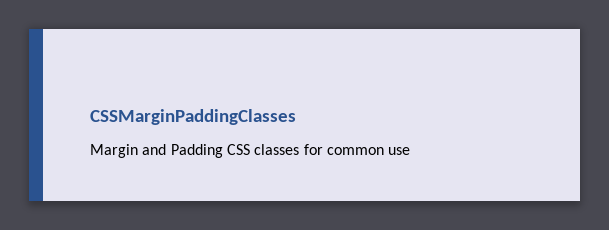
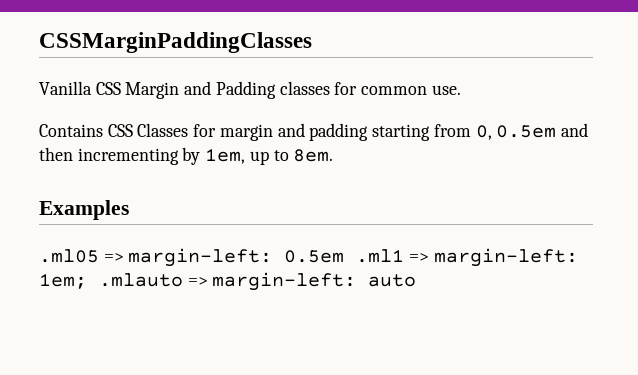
- Margin and Padding CSS classes for common use
+ Vanilla CSS Margin and Padding classes for common use.
+ Contains CSS Classes for margin and padding starting from 0, 0.5em and then incrementing by 1em, up to 8em.
+ Examples
+ .ml05 => margin-left: 0.5em .ml1 => margin-left: 1em; .mlauto => margin-left: auto

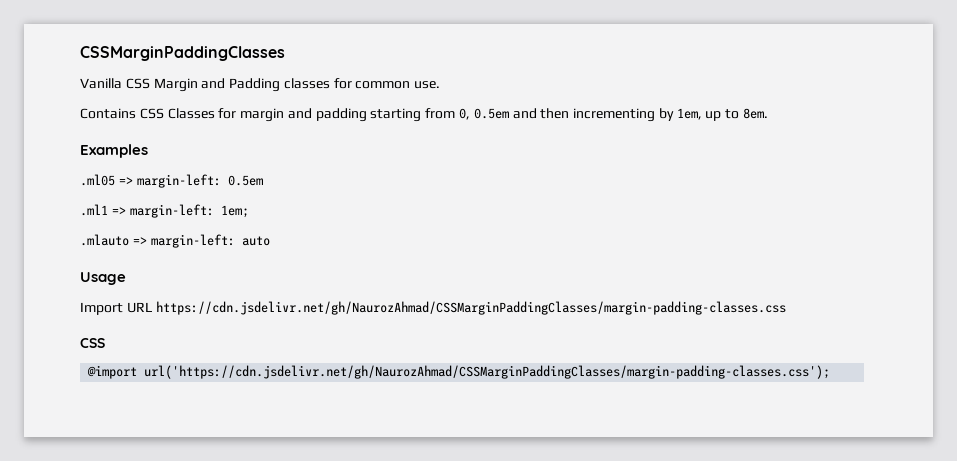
- .ml05 => margin-left: 0.5em .ml1 => margin-left: 1em; .mlauto => margin-left: auto
+ .ml05 => margin-left: 0.5em
+ .ml1 => margin-left: 1em;
+ .mlauto => margin-left: auto
+ Usage
+ Import URL https://cdn.jsdelivr.net/gh/NaurozAhmad/CSSMarginPaddingClasses/margin-padding-classes.css
+ CSS
+ @import url('https://cdn.jsdelivr.net/gh/NaurozAhmad/CSSMarginPaddingClasses/margin-padding-classes.css');

